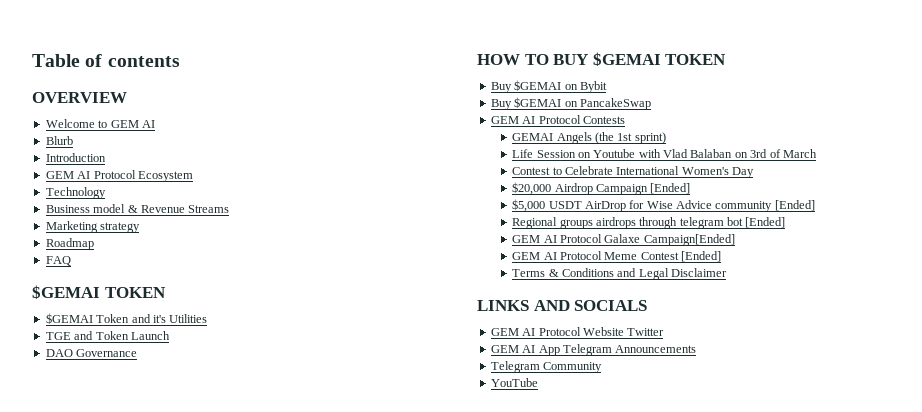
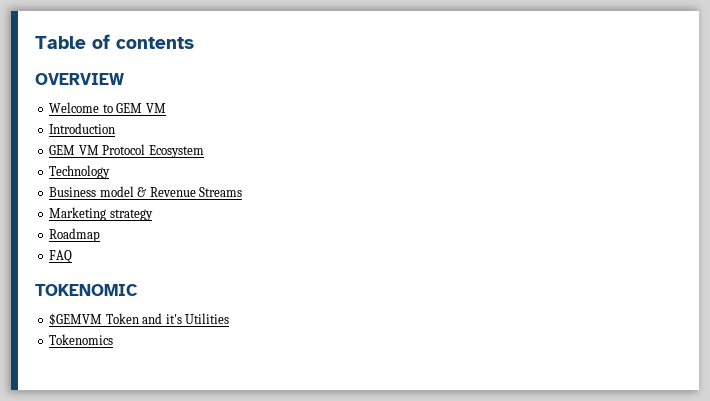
- Welcome to GEM AI
- Blurb
+ Welcome to GEM VM
- GEM AI Protocol Ecosystem
+ GEM VM Protocol Ecosystem
  FAQ
- $GEMAI TOKEN
- $GEMAI Token and it's Utilities
+ TOKENOMIC
+ $GEMVM Token and it's Utilities
- TGE and Token Launch
- DAO Governance
- HOW TO BUY $GEMAI TOKEN
- Buy $GEMAI on Bybit
- Buy $GEMAI on PancakeSwap
- GEM AI Protocol Contests
- GEMAI Angels (the 1st sprint)
- Life Session on Youtube with Vlad Balaban on 3rd of March
- Contest to Celebrate International Women's Day
- $20,000 Airdrop Campaign [Ended]
- $5,000 USDT AirDrop for Wise Advice community [Ended]
- Regional groups airdrops through telegram bot [Ended]
- GEM AI Protocol Galaxe Campaign[Ended]
- GEM AI Protocol Meme Contest [Ended]
- Terms & Conditions and Legal Disclaimer
- LINKS AND SOCIALS
- GEM AI Protocol Website Twitter
- GEM AI App Telegram Announcements
- Telegram Community
- YouTube
+ Tokenomics

